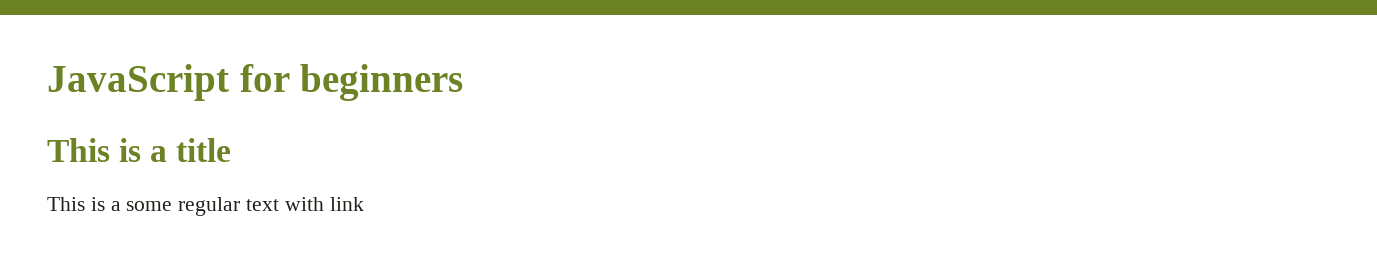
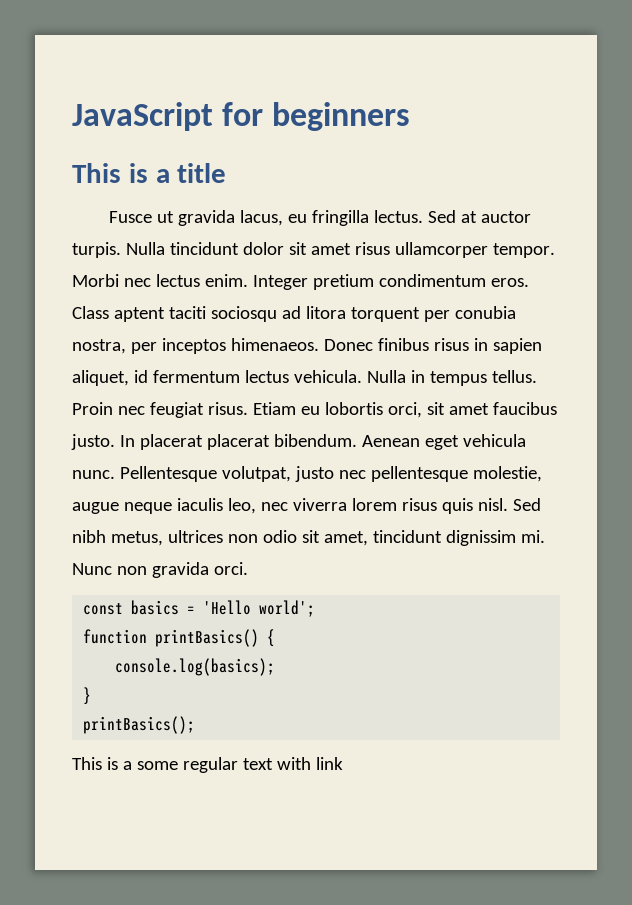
+ Fusce ut gravida lacus, eu fringilla lectus. Sed at auctor turpis. Nulla tincidunt dolor sit amet risus ullamcorper tempor. Morbi nec lectus enim. Integer pretium condimentum eros. Class aptent taciti sociosqu ad litora torquent per conubia nostra, per inceptos himenaeos. Donec finibus risus in sapien aliquet, id fermentum lectus vehicula. Nulla in tempus tellus. Proin nec feugiat risus. Etiam eu lobortis orci, sit amet faucibus justo. In placerat placerat bibendum. Aenean eget vehicula nunc. Pellentesque volutpat, justo nec pellentesque molestie, augue neque iaculis leo, nec viverra lorem risus quis nisl. Sed nibh metus, ultrices non odio sit amet, tincidunt dignissim mi. Nunc non gravida orci.
+ const basics = 'Hello world';
+ function printBasics() {
+ console.log(basics);
+ }
+ printBasics();

